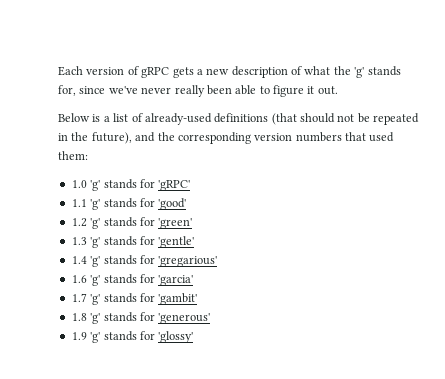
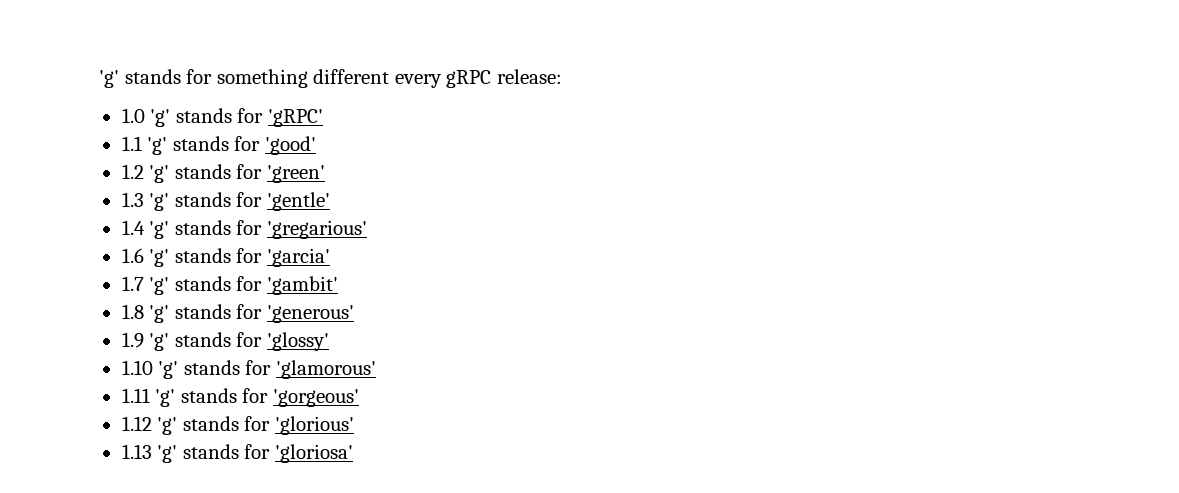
- Each version of gRPC gets a new description of what the 'g' stands for, since we've never really been able to figure it out.
- Below is a list of already-used definitions (that should not be repeated in the future), and the corresponding version numbers that used them:
+ 'g' stands for something different every gRPC release:
+ 1.10 'g' stands for 'glamorous'
+ 1.11 'g' stands for 'gorgeous'
+ 1.12 'g' stands for 'glorious'
+ 1.13 'g' stands for 'gloriosa'

